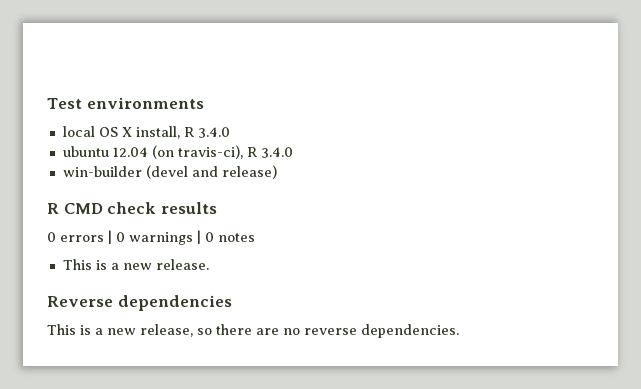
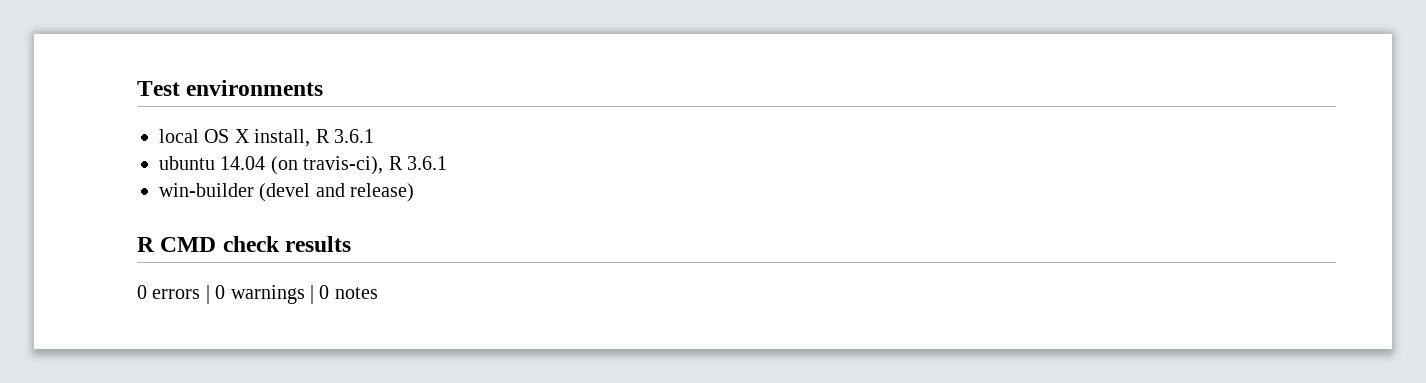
- local OS X install, R 3.4.0
+ local OS X install, R 3.6.1
- ubuntu 12.04 (on travis-ci), R 3.4.0
+ ubuntu 14.04 (on travis-ci), R 3.6.1
- This is a new release.
- Reverse dependencies
- This is a new release, so there are no reverse dependencies.

